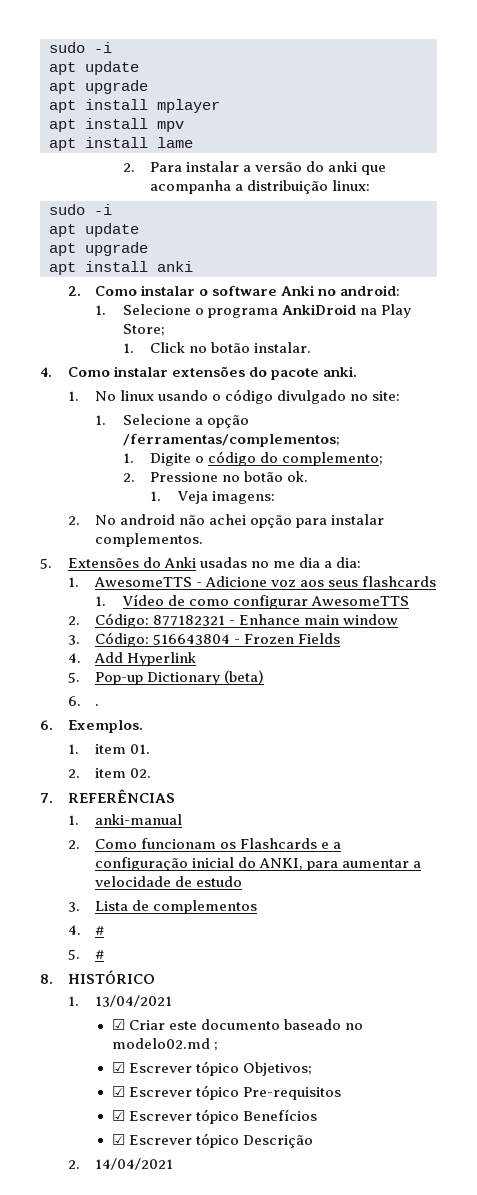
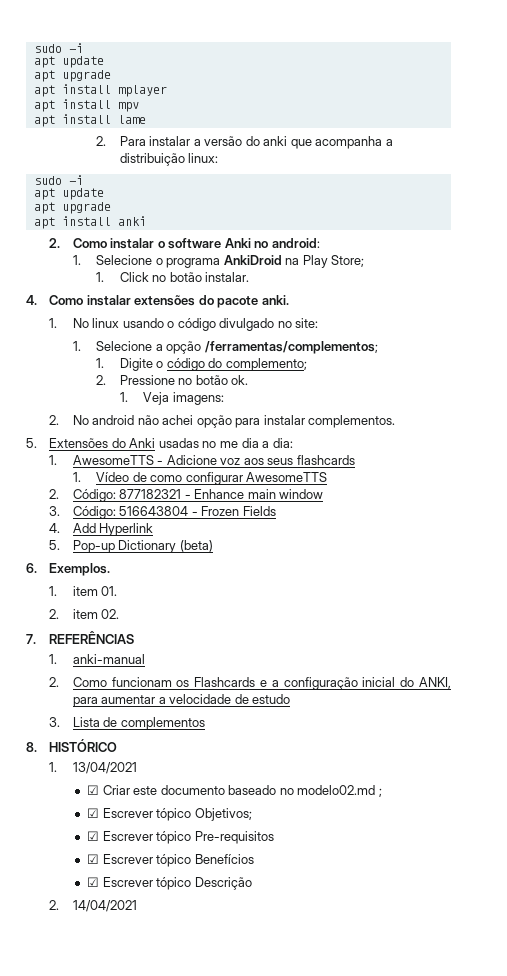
- 6. .
- 4. #
- 5. #

